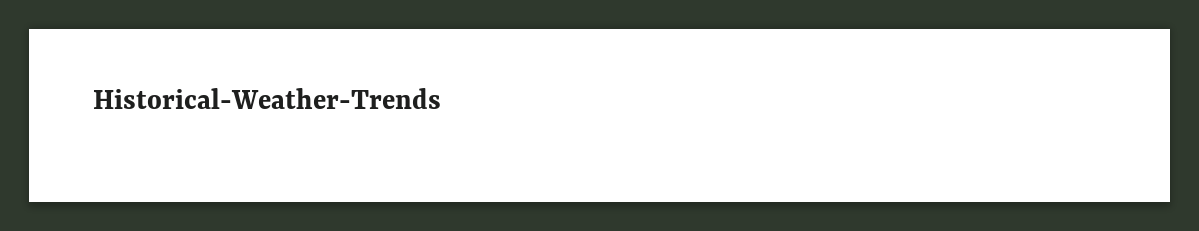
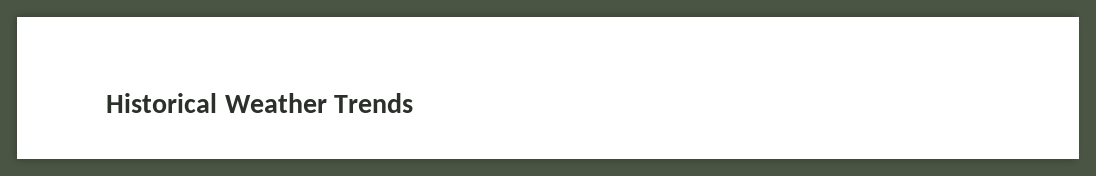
- Historical-Weather-Trends
+ Historical Weather Trends

